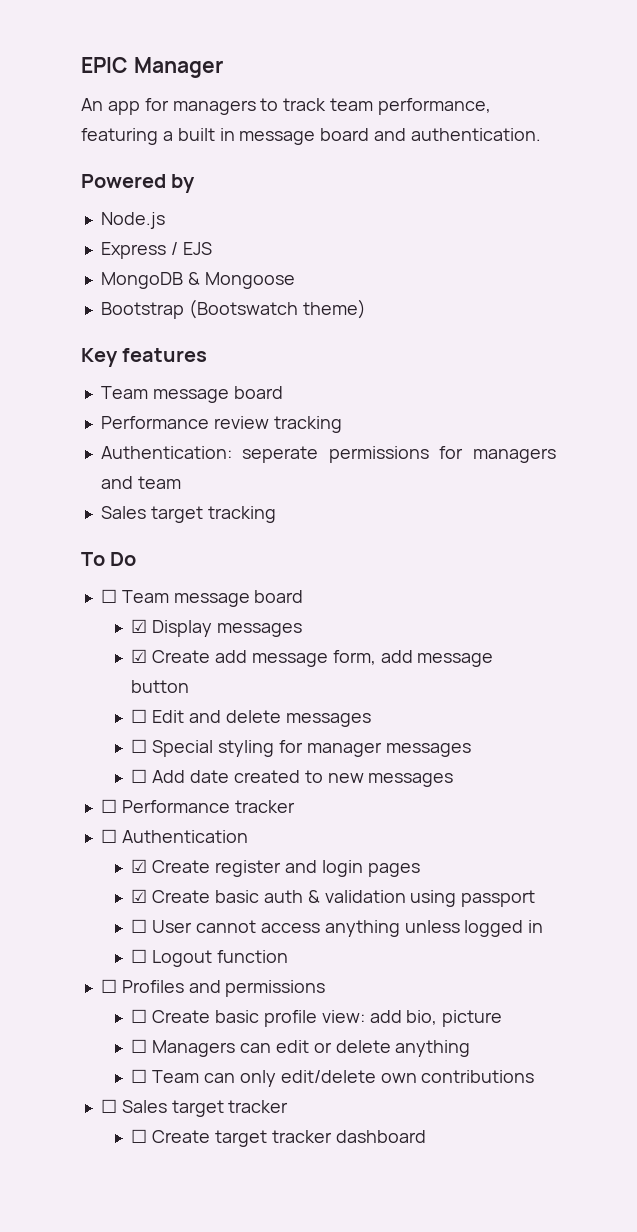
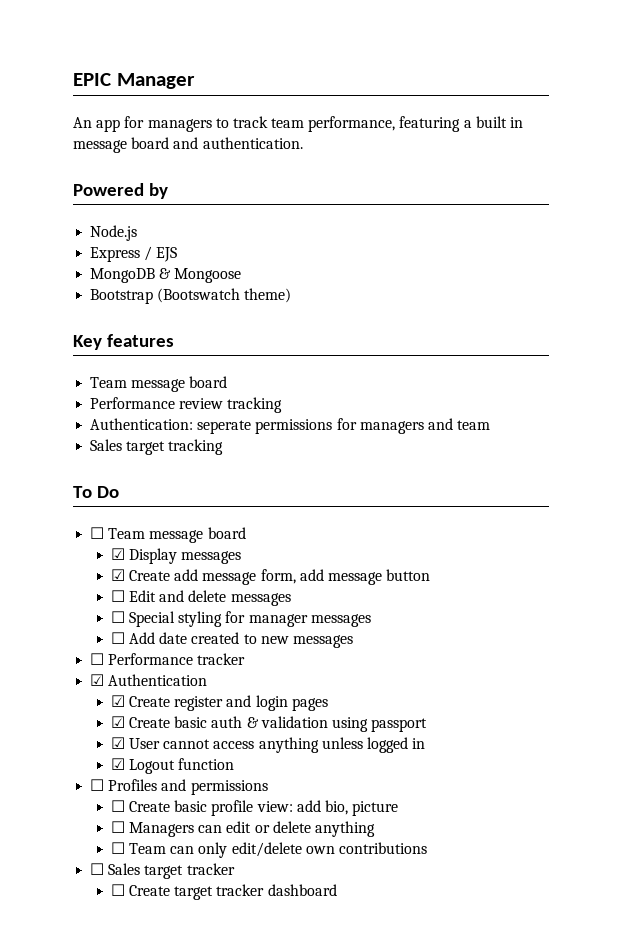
- ☐ Authentication
+ ☑ Authentication
- ☐ User cannot access anything unless logged in
+ ☑ User cannot access anything unless logged in
- ☐ Logout function
+ ☑ Logout function

